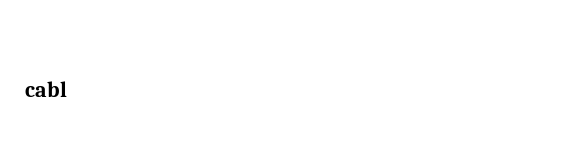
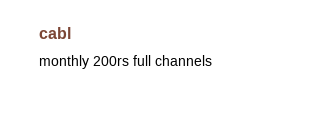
+ monthly 200rs full channels

